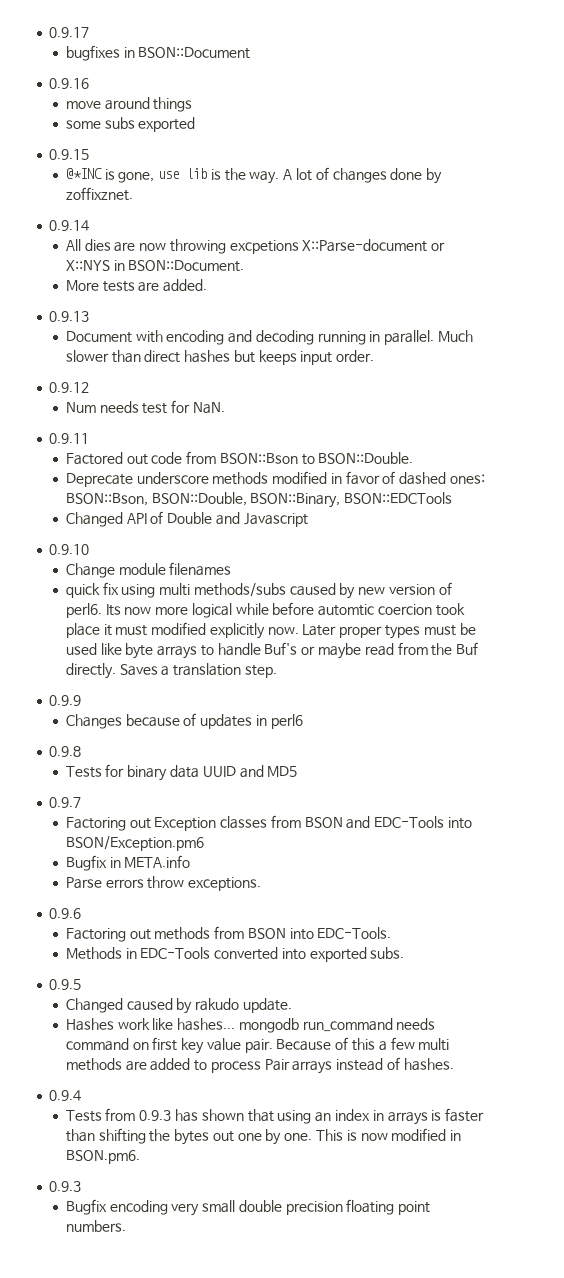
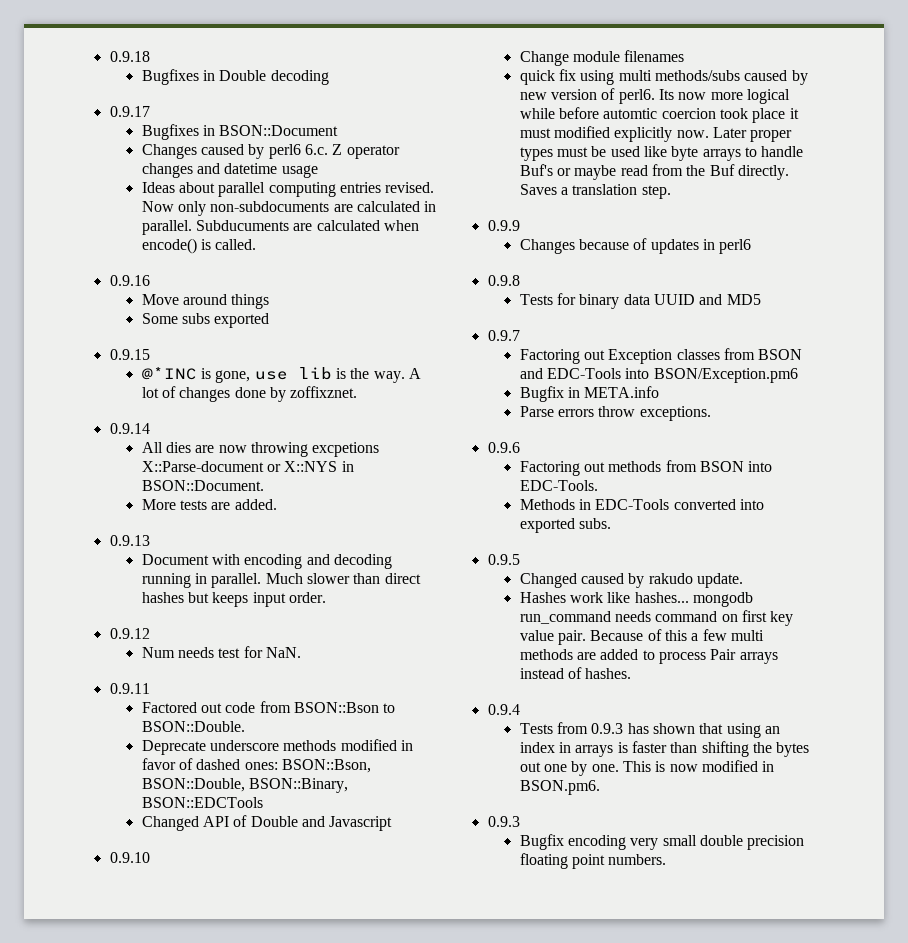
+ 0.9.18
+ Bugfixes in Double decoding
- bugfixes in BSON::Document
+ Bugfixes in BSON::Document
+ Changes caused by perl6 6.c. Z operator changes and datetime usage
+ Ideas about parallel computing entries revised. Now only non-subdocuments are calculated in parallel. Subducuments are calculated when encode() is called.
- move around things
+ Move around things
- some subs exported
+ Some subs exported

